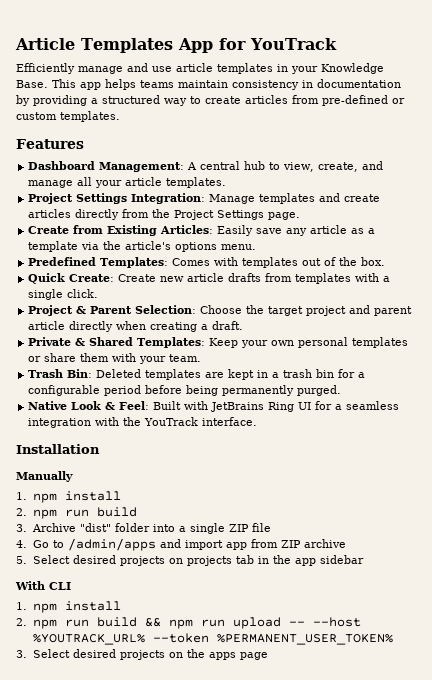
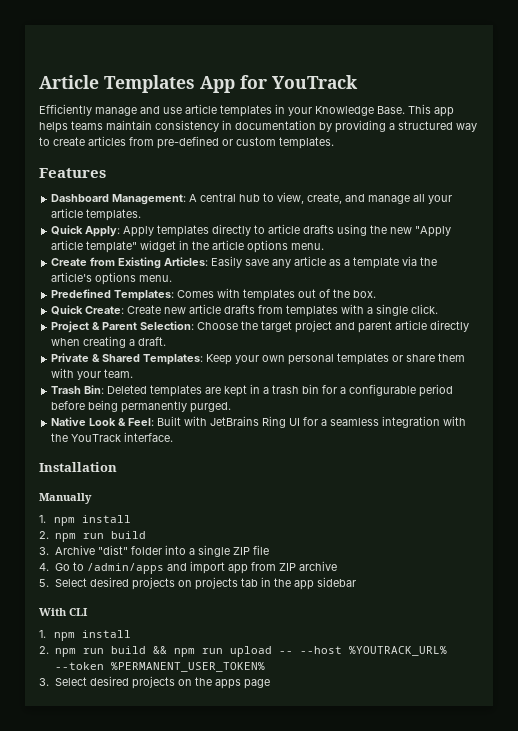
- Project Settings Integration: Manage templates and create articles directly from the Project Settings page.
+ Quick Apply: Apply templates directly to article drafts using the new "Apply article template" widget in the article options menu.

